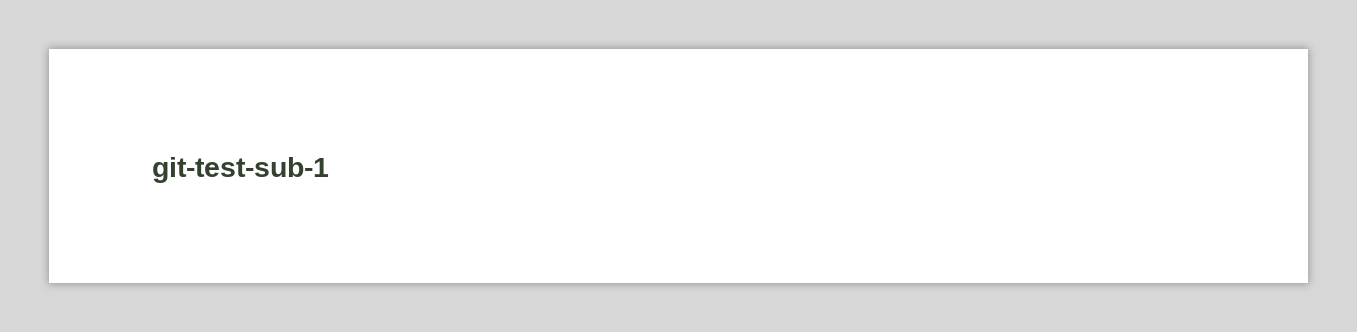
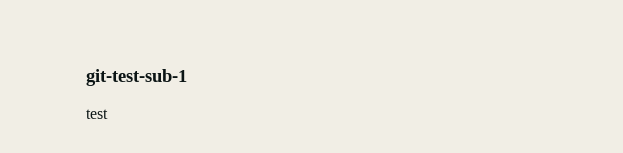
+ test

